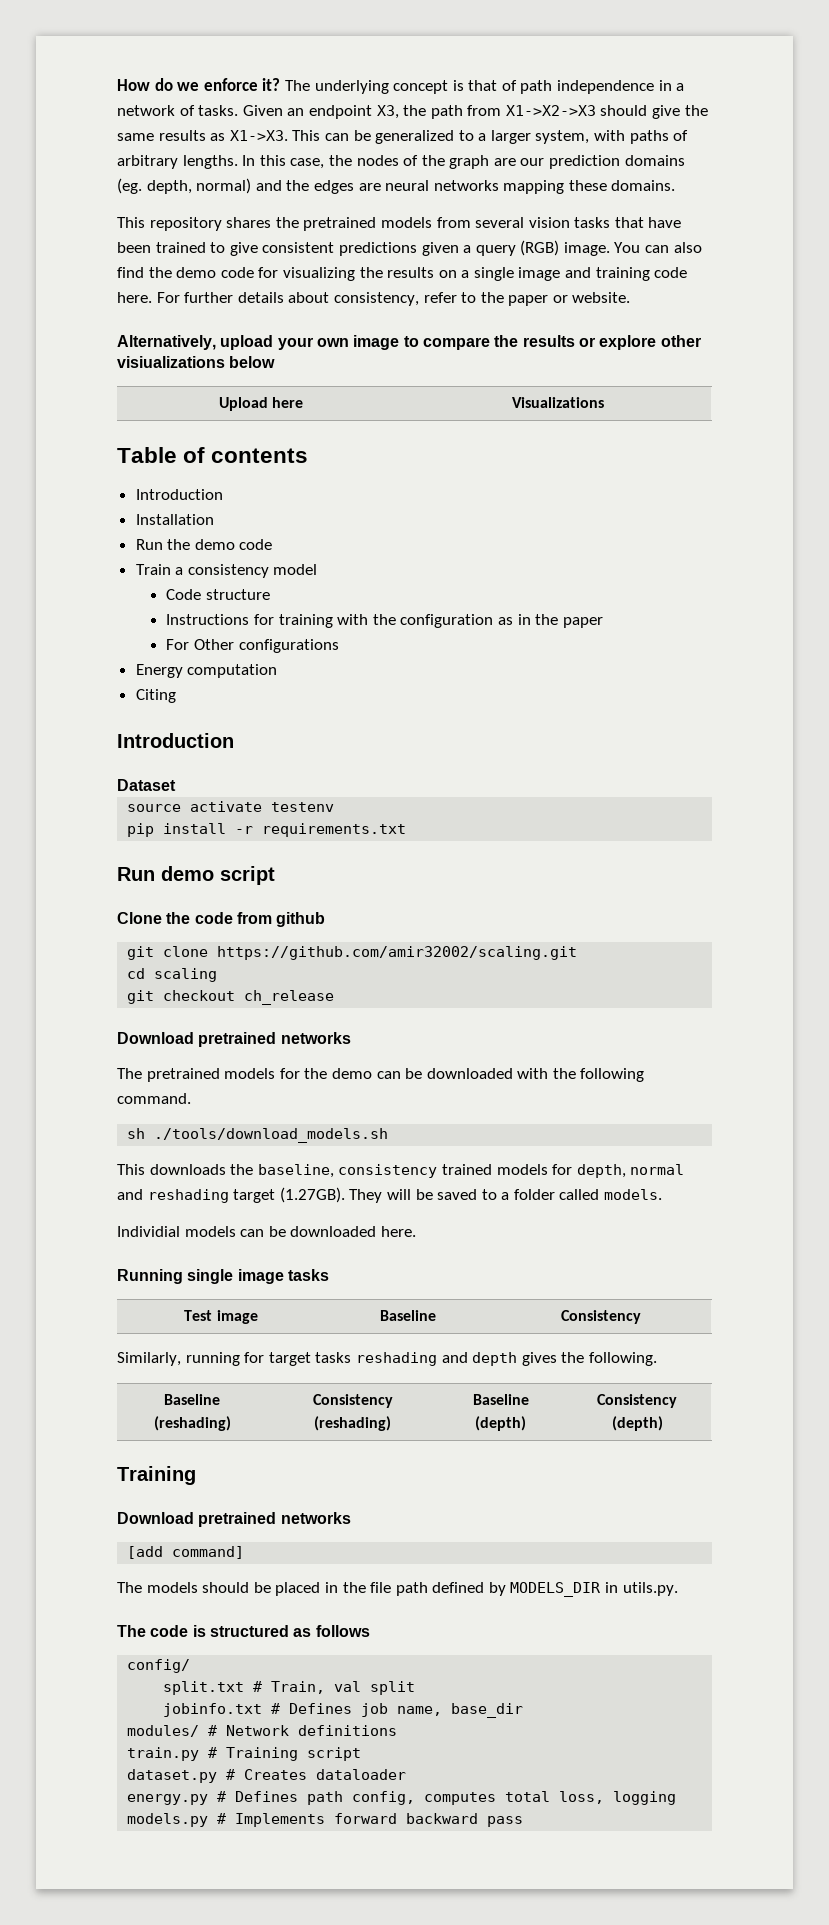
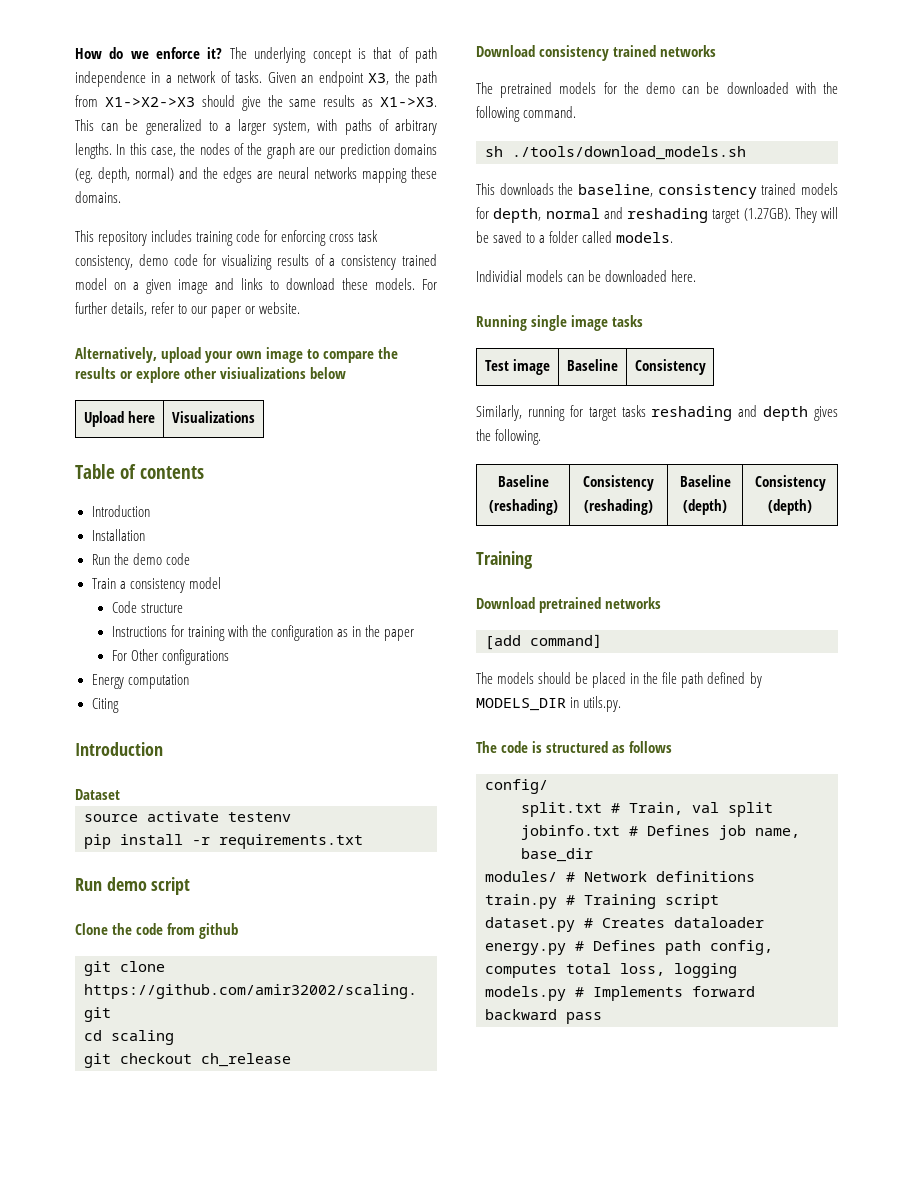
- This repository shares the pretrained models from several vision tasks that have been trained to give consistent predictions given a query (RGB) image. You can also find the demo code for visualizing the results on a single image and training code here. For further details about consistency, refer to the paper or website.
+ This repository includes training code for enforcing cross task consistency, demo code for visualizing results of a consistency trained model on a given image and links to download these models. For further details, refer to our paper or website.
  git checkout ch_release
- Download pretrained networks
+ Download consistency trained networks

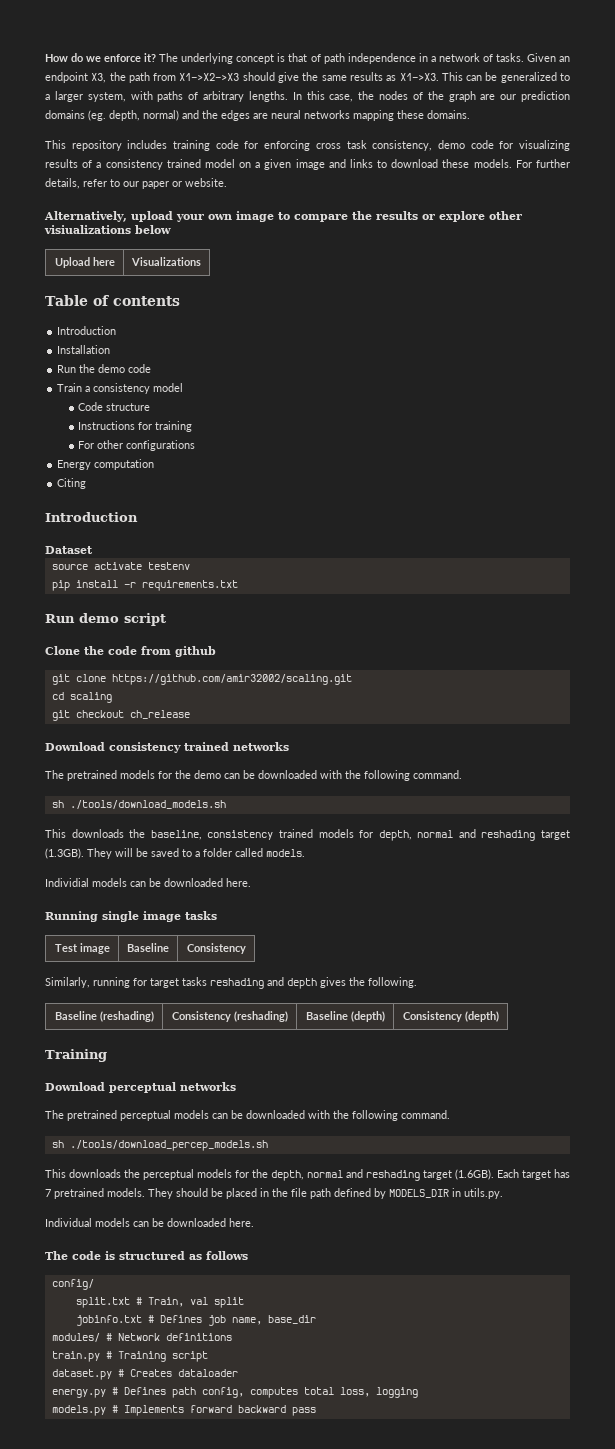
- Instructions for training with the configuration as in the paper
- For Other configurations
+ Instructions for training
+ For other configurations
- This downloads the baseline, consistency trained models for depth, normal and reshading target (1.27GB). They will be saved to a folder called models.
+ This downloads the baseline, consistency trained models for depth, normal and reshading target (1.3GB). They will be saved to a folder called models.
- Download pretrained networks
- [add command]
- The models should be placed in the file path defined by MODELS_DIR in utils.py.
+ Download perceptual networks
+ The pretrained perceptual models can be downloaded with the following command.
+ sh ./tools/download_percep_models.sh
+ This downloads the perceptual models for the depth, normal and reshading target (1.6GB). Each target has 7 pretrained models. They should be placed in the file path defined by MODELS_DIR in utils.py.
+ Individual models can be downloaded here.

